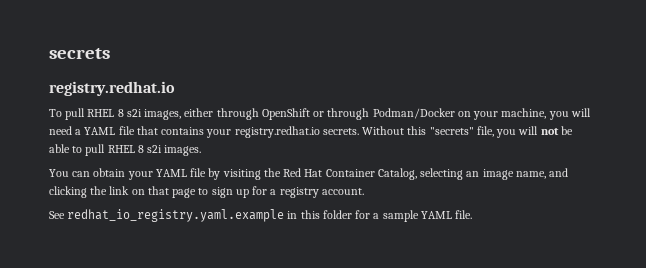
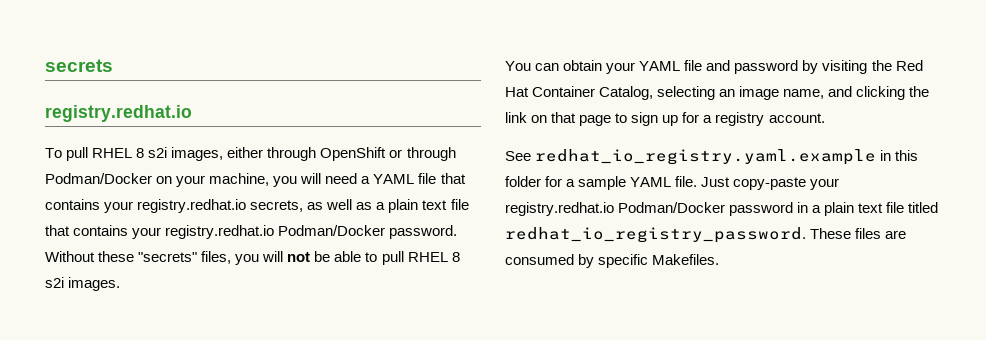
- To pull RHEL 8 s2i images, either through OpenShift or through Podman/Docker on your machine, you will need a YAML file that contains your registry.redhat.io secrets. Without this "secrets" file, you will not be able to pull RHEL 8 s2i images.
+ To pull RHEL 8 s2i images, either through OpenShift or through Podman/Docker on your machine, you will need a YAML file that contains your registry.redhat.io secrets, as well as a plain text file that contains your registry.redhat.io Podman/Docker password. Without these "secrets" files, you will not be able to pull RHEL 8 s2i images.
- You can obtain your YAML file by visiting the Red Hat Container Catalog, selecting an image name, and clicking the link on that page to sign up for a registry account.
+ You can obtain your YAML file and password by visiting the Red Hat Container Catalog, selecting an image name, and clicking the link on that page to sign up for a registry account.
+ Just copy-paste your registry.redhat.io Podman/Docker password in a plain text file titled redhat_io_registry_password. These files are consumed by specific Makefiles.

